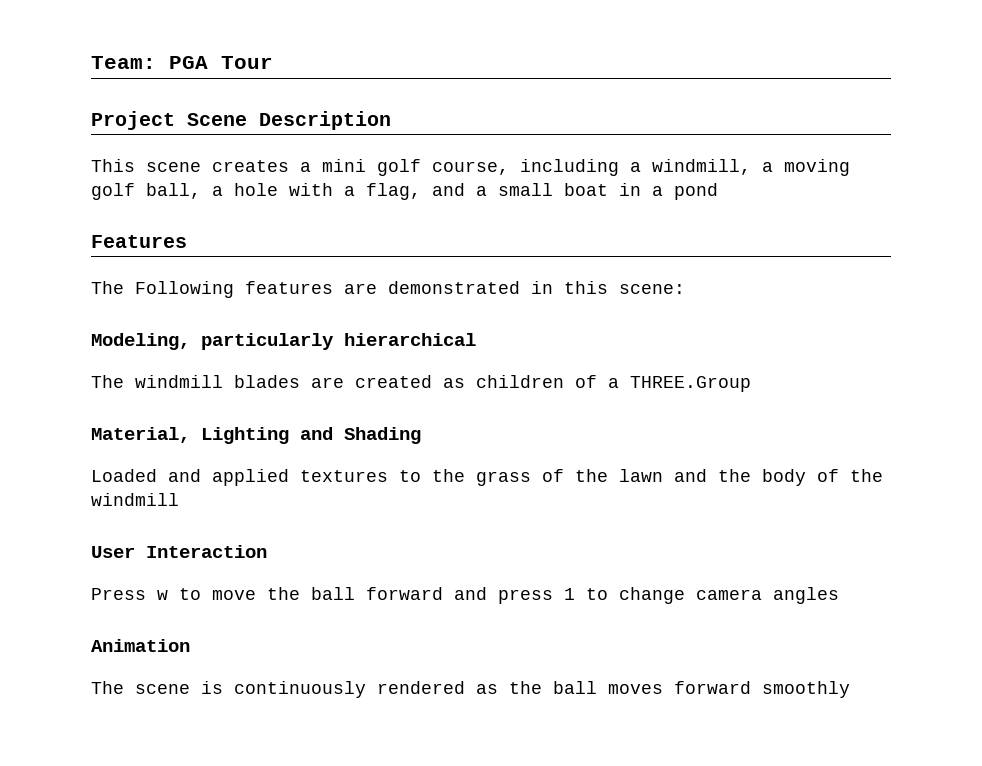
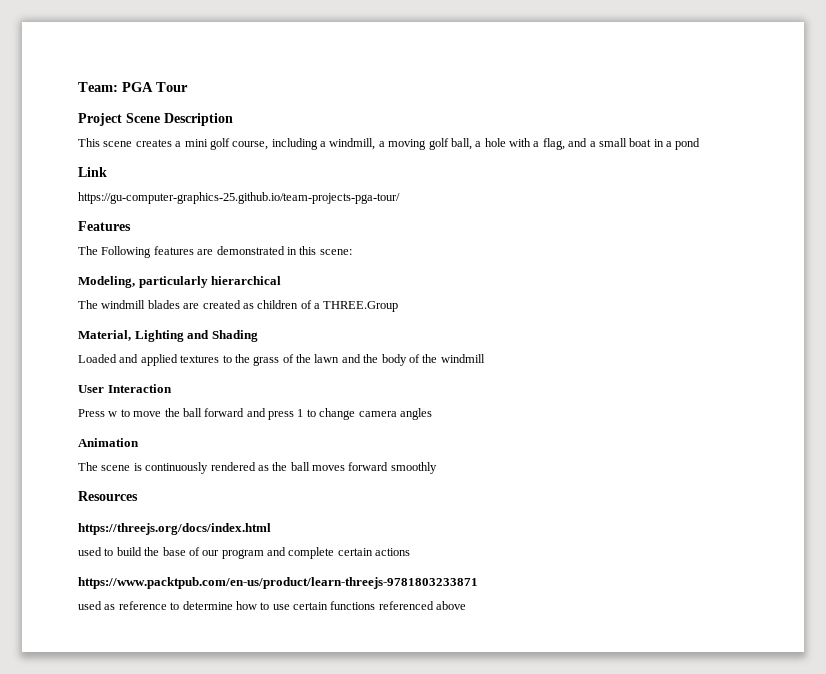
+ Link
+ https://gu-computer-graphics-25.github.io/team-projects-pga-tour/
+ Resources
+ https://threejs.org/docs/index.html
+ used to build the base of our program and complete certain actions
+ https://www.packtpub.com/en-us/product/learn-threejs-9781803233871
+ used as reference to determine how to use certain functions referenced above

